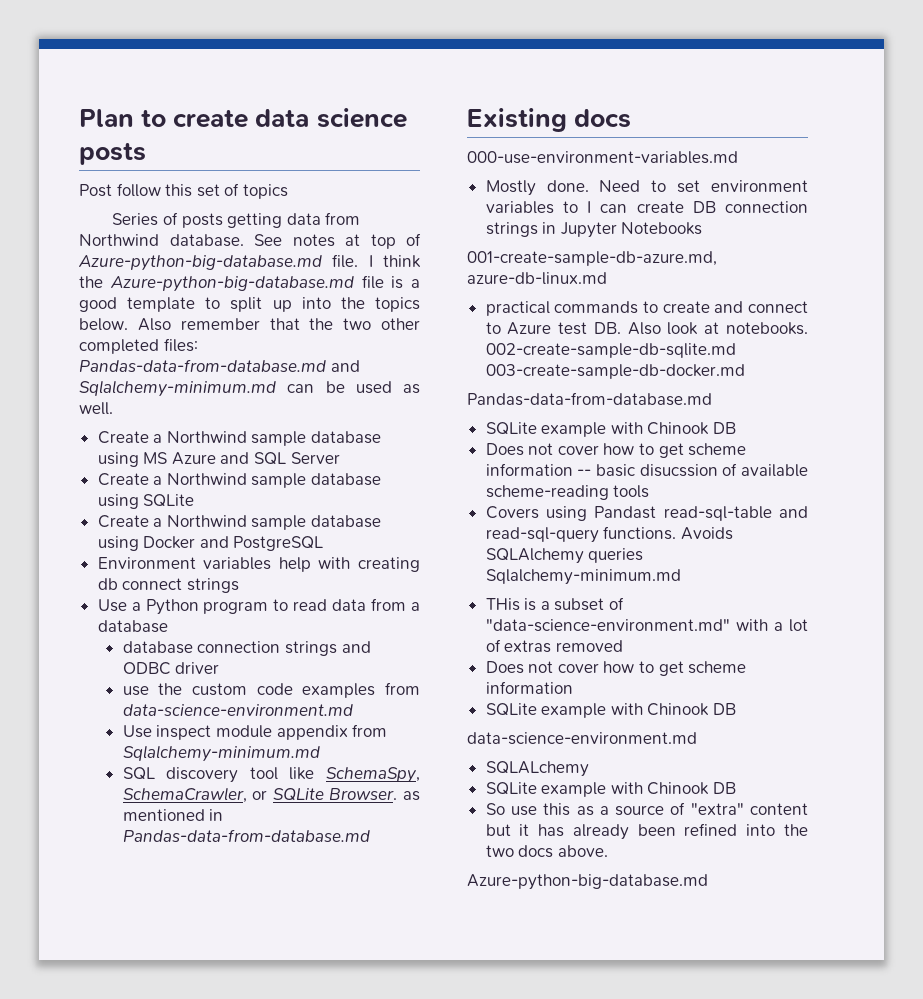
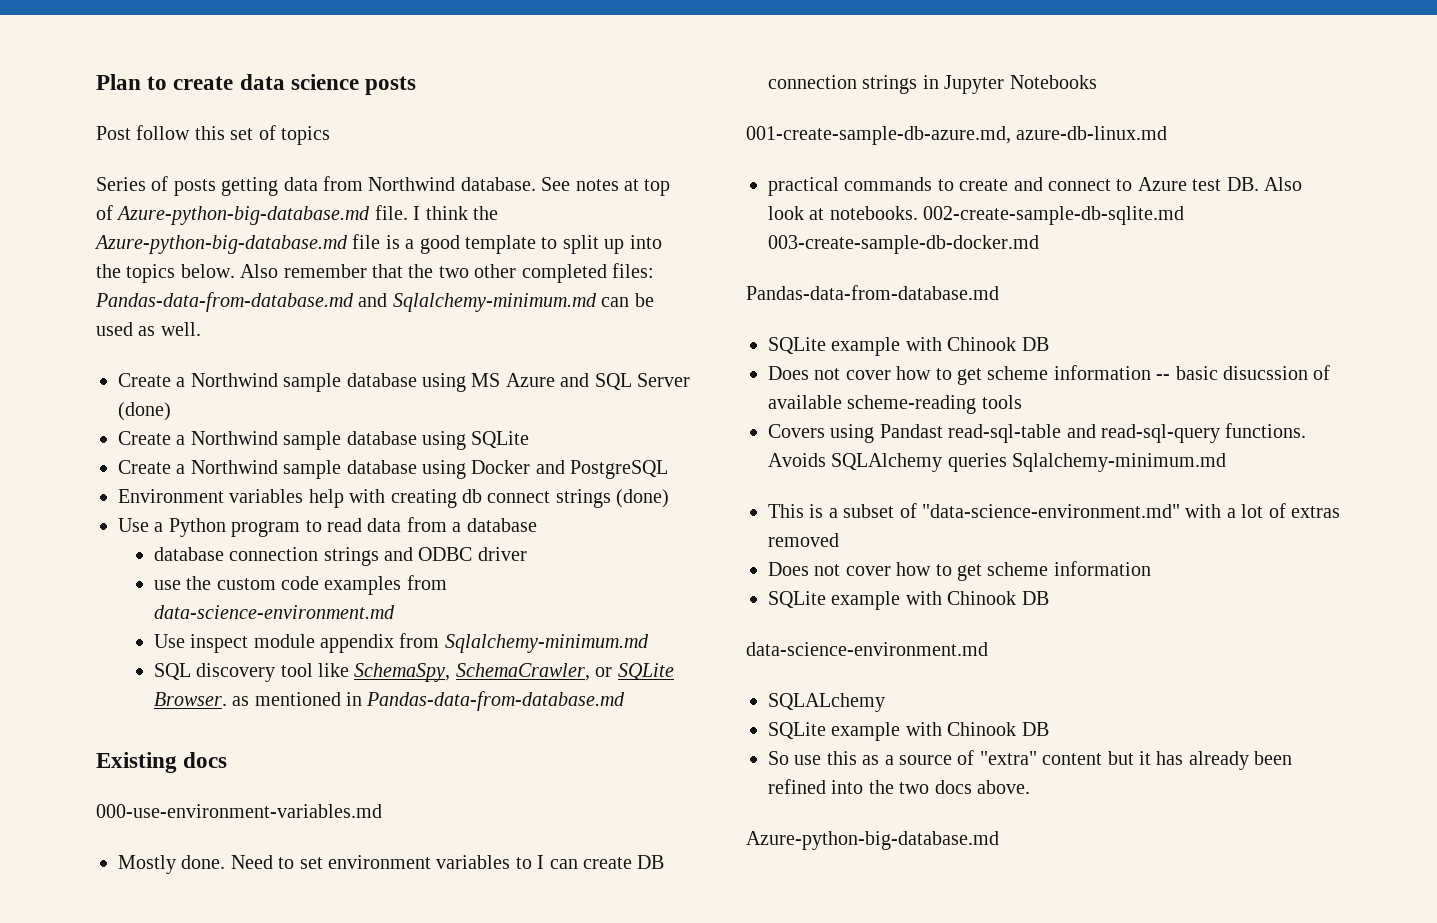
- Create a Northwind sample database using MS Azure and SQL Server
+ Create a Northwind sample database using MS Azure and SQL Server (done)
- Environment variables help with creating db connect strings
+ Environment variables help with creating db connect strings (done)
- THis is a subset of "data-science-environment.md" with a lot of extras removed
+ This is a subset of "data-science-environment.md" with a lot of extras removed

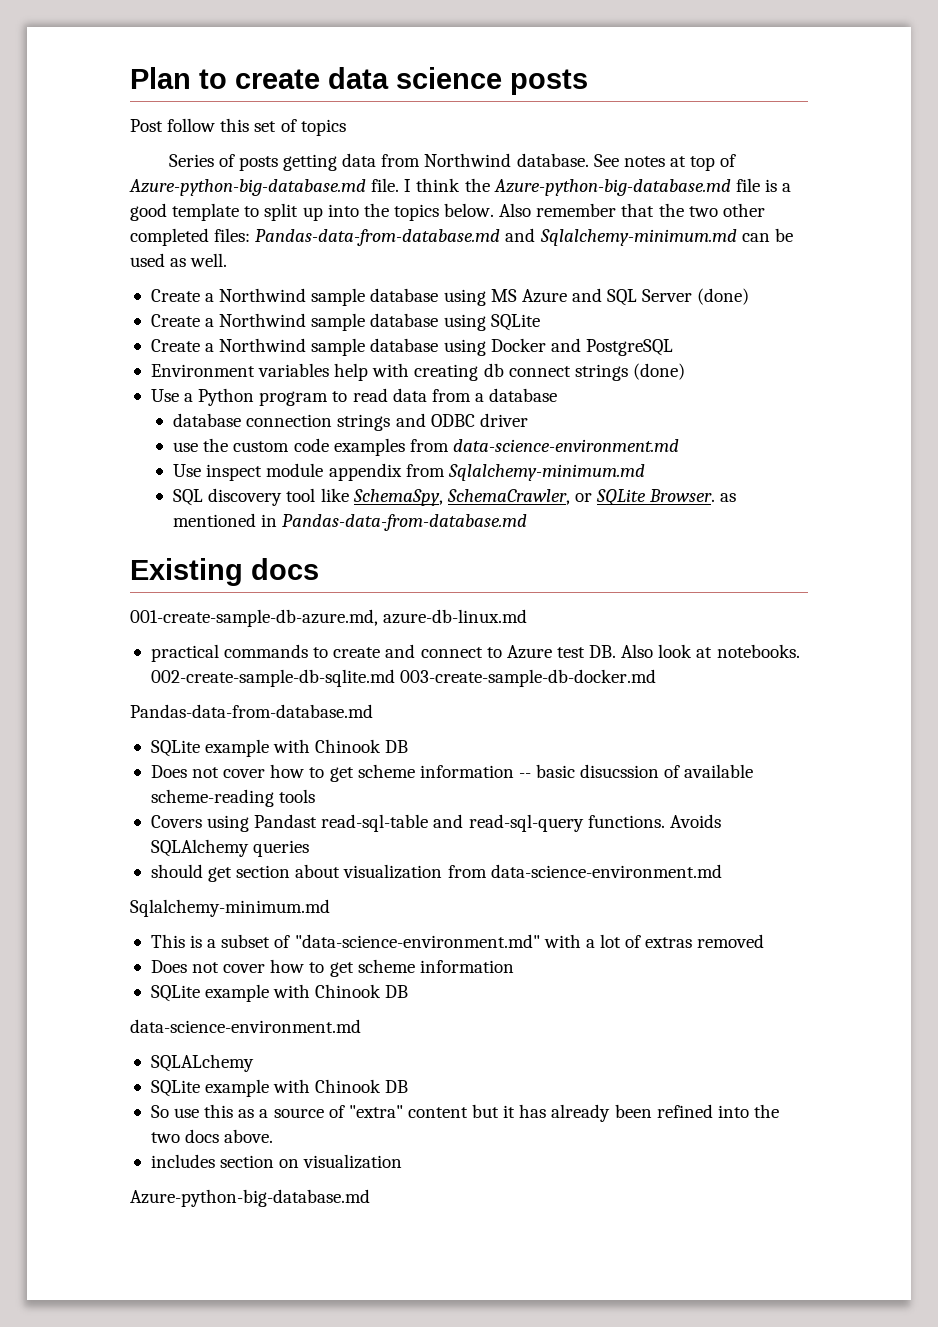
- 000-use-environment-variables.md
- Mostly done. Need to set environment variables to I can create DB connection strings in Jupyter Notebooks
- Avoids SQLAlchemy queries Sqlalchemy-minimum.md
+ Avoids SQLAlchemy queries
+ should get section about visualization from data-science-environment.md
+ Sqlalchemy-minimum.md
+ includes section on visualization

